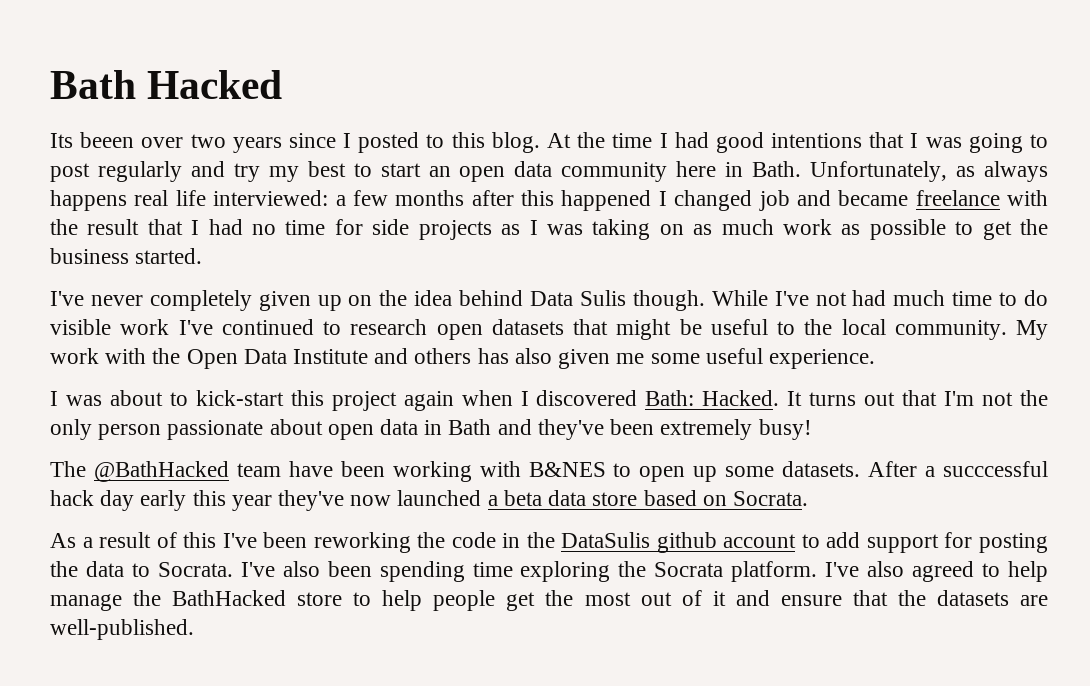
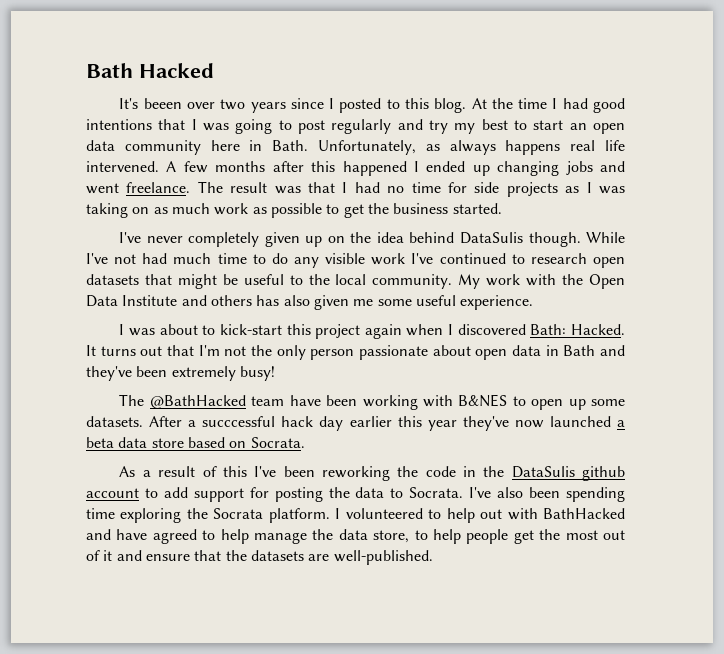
- Its beeen over two years since I posted to this blog.
+ It's beeen over two years since I posted to this blog.
- Unfortunately, as always happens real life interviewed: a few months after this happened I changed job and became freelance with the result that I had no time for side projects as I was taking on as much work as possible to get the business started.
+ Unfortunately, as always happens real life intervened. A few months after this happened I ended up changing jobs and went freelance. The result was that I had no time for side projects as I was taking on as much work as possible to get the business started.
- I've never completely given up on the idea behind Data Sulis though.
+ I've never completely given up on the idea behind DataSulis though.
- While I've not had much time to do visible work I've continued to research open datasets that might be useful to the local community.
+ While I've not had much time to do any visible work I've continued to research open datasets that might be useful to the local community.
- After a succcessful hack day early this year they've now launched a beta data store based on Socrata.
+ After a succcessful hack day earlier this year they've now launched a beta data store based on Socrata.
- I've also agreed to help manage the BathHacked store to help people get the most out of it and ensure that the datasets are well-published.
+ I volunteered to help out with BathHacked and have agreed to help manage the data store, to help people get the most out of it and ensure that the datasets are well-published.

